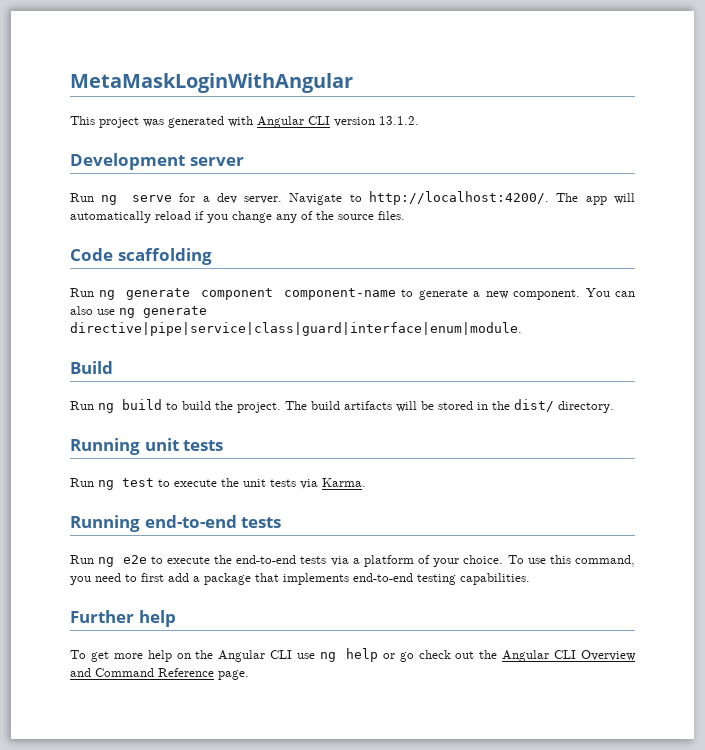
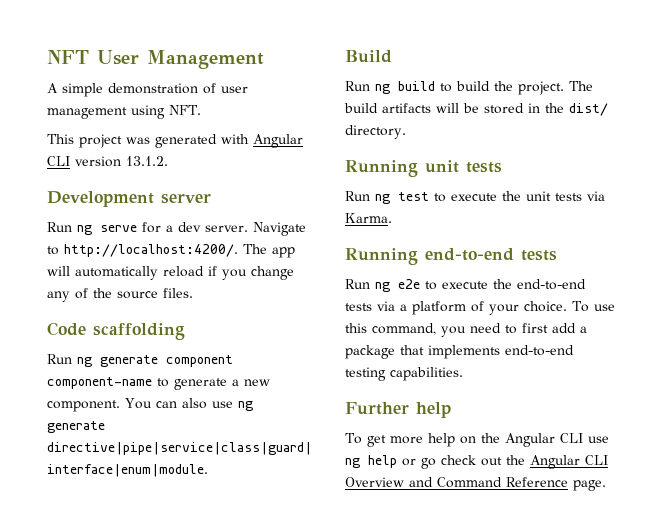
- MetaMaskLoginWithAngular
+ NFT User Management
+ A simple demonstration of user management using NFT.

